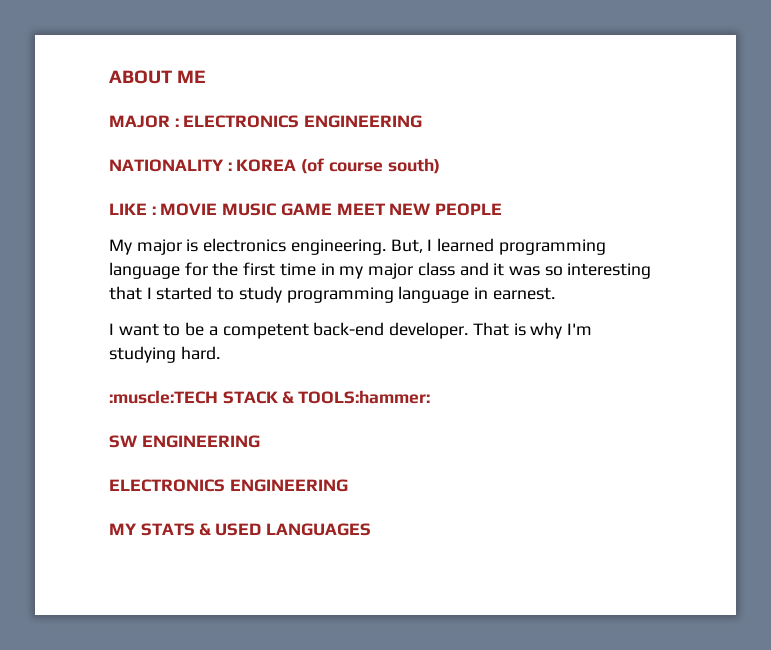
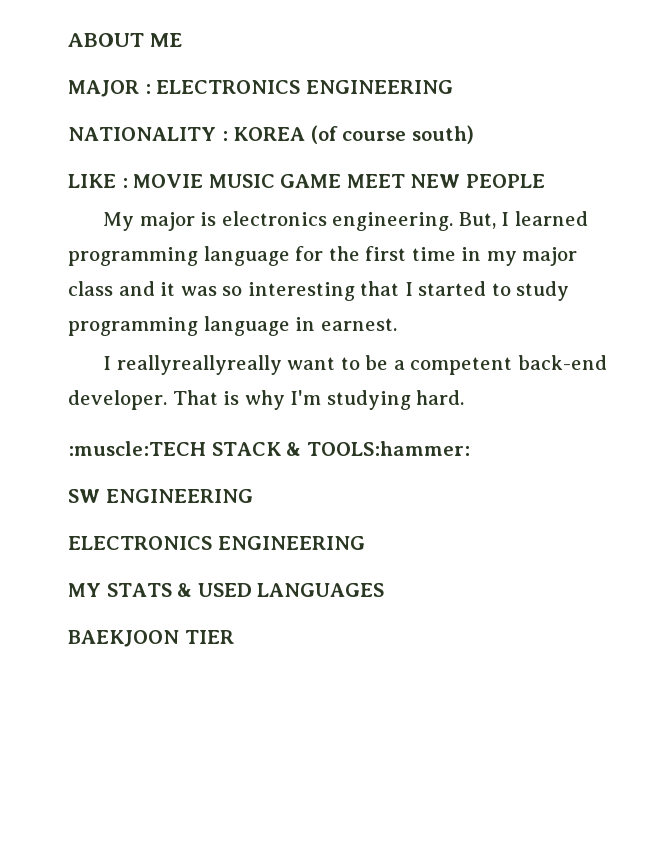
- I want to be a competent back-end developer.
+ I reallyreallyreally want to be a competent back-end developer.
+ BAEKJOON TIER

